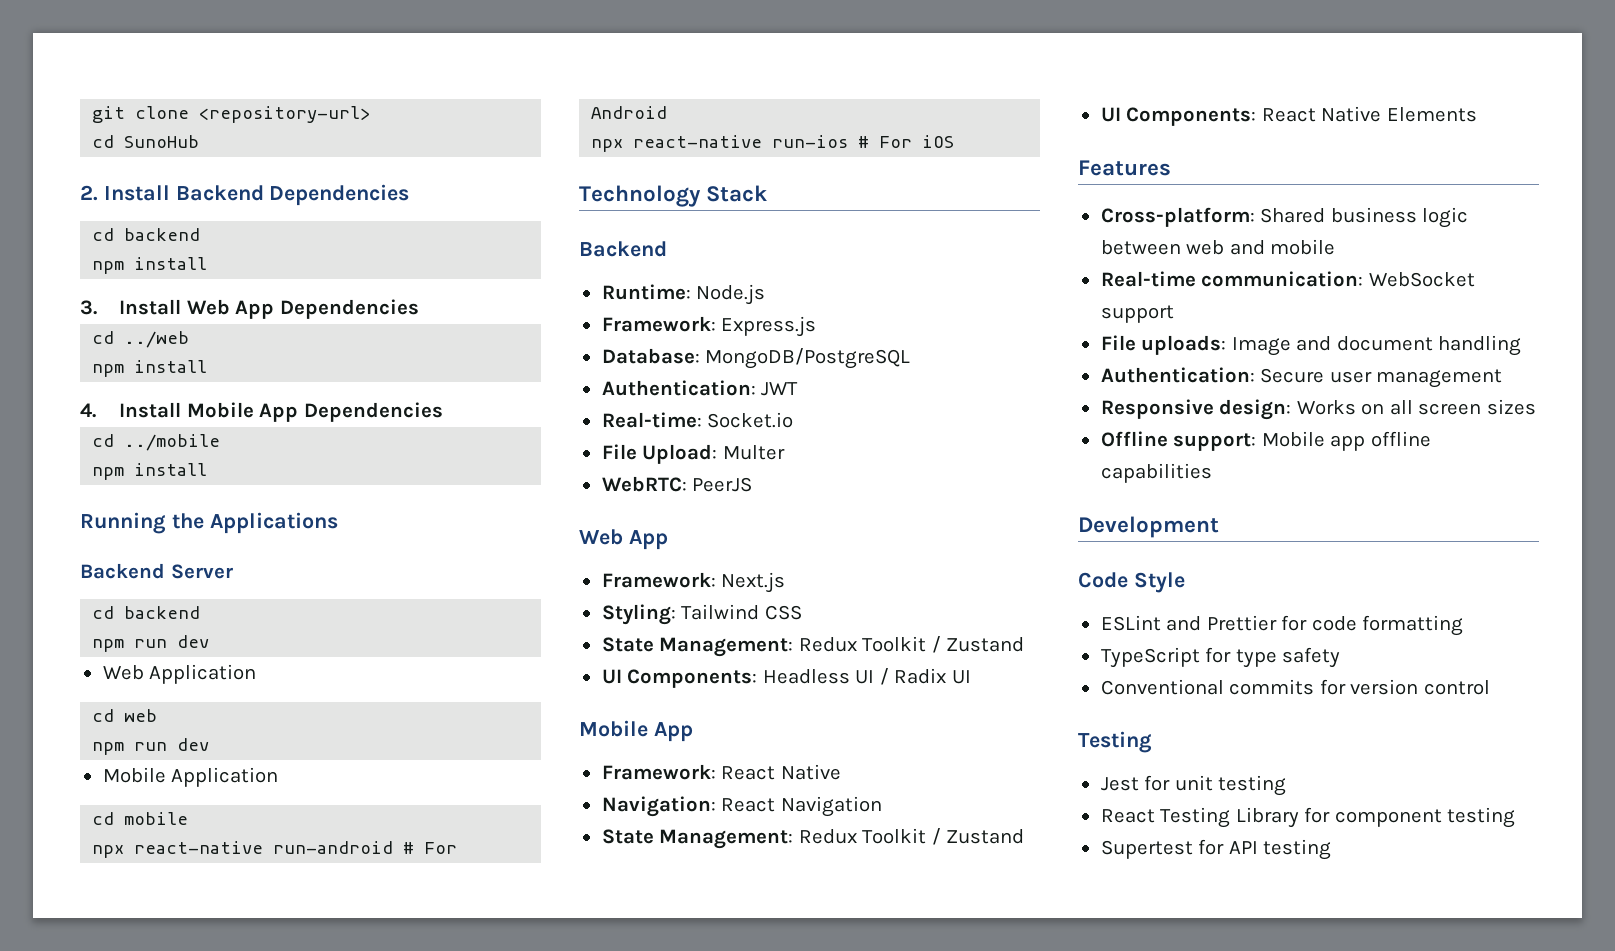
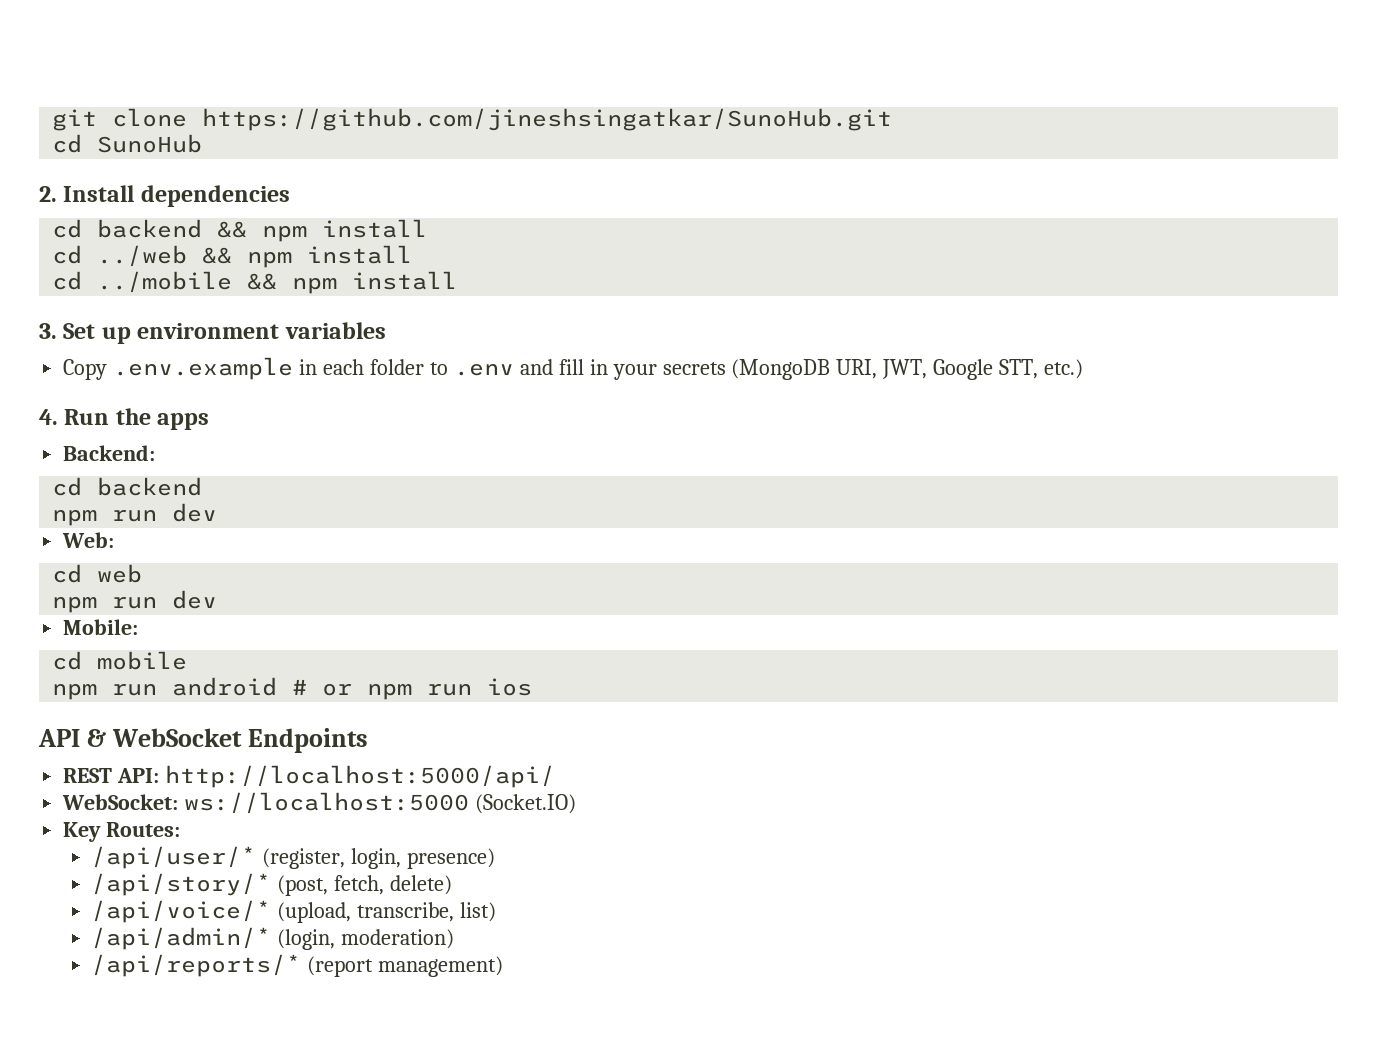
- git clone <repository-url>
+ git clone https://github.com/jineshsingatkar/SunoHub.git
- 2. Install Backend Dependencies
- cd backend
- npm install
- 3. Install Web App Dependencies
+ 2. Install dependencies
+ cd backend && npm install
- cd ../web
- npm install
- 4. Install Mobile App Dependencies
+ cd ../web && npm install
- cd ../mobile
- npm install
- Running the Applications
- Backend Server
+ cd ../mobile && npm install
+ 3. Set up environment variables
+ Copy .env.example in each folder to .env and fill in your secrets (MongoDB URI, JWT, Google STT, etc.)
+ 4. Run the apps
+ Backend:
- Web Application
+ Web:
- Mobile Application
+ Mobile:
- npx react-native run-android # For Android
- npx react-native run-ios # For iOS
- Technology Stack
- Backend
- Runtime: Node.js
- Framework: Express.js
- Database: MongoDB/PostgreSQL
- Authentication: JWT
- Real-time: Socket.io
- File Upload: Multer
- WebRTC: PeerJS
- Web App
- Framework: Next.js
- Styling: Tailwind CSS
- State Management: Redux Toolkit / Zustand
- UI Components: Headless UI / Radix UI
- Mobile App
- Framework: React Native
- Navigation: React Navigation
- State Management: Redux Toolkit / Zustand
- UI Components: React Native Elements
- Features
- Cross-platform: Shared business logic between web and mobile
- Real-time communication: WebSocket support
- File uploads: Image and document handling
- Authentication: Secure user management
- Responsive design: Works on all screen sizes
- Offline support: Mobile app offline capabilities
- Development
- Code Style
- ESLint and Prettier for code formatting
- TypeScript for type safety
- Conventional commits for version control
- Testing
- Jest for unit testing
- React Testing Library for component testing
- Supertest for API testing
+ npm run android # or npm run ios
+ API & WebSocket Endpoints
+ REST API: http://localhost:5000/api/
+ WebSocket: ws://localhost:5000 (Socket.IO)
+ Key Routes:
+ /api/user/* (register, login, presence)
+ /api/story/* (post, fetch, delete)
+ /api/voice/* (upload, transcribe, list)
+ /api/admin/* (login, moderation)
+ /api/reports/* (report management)

